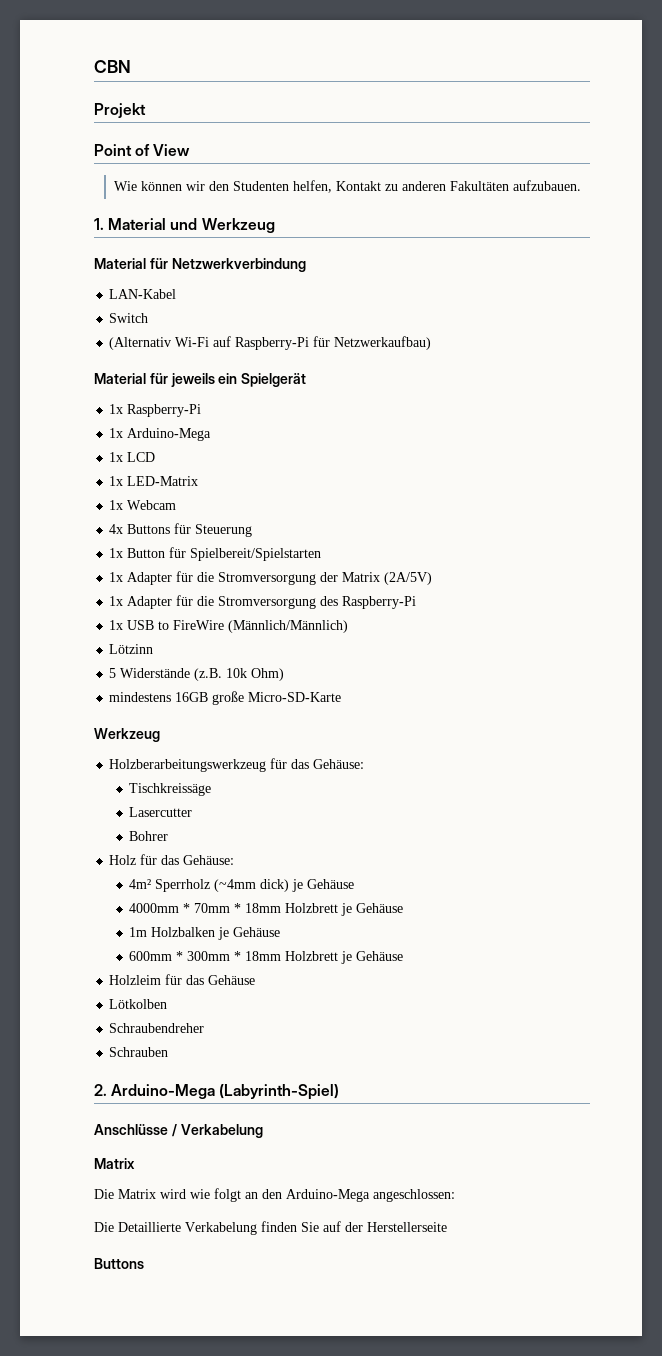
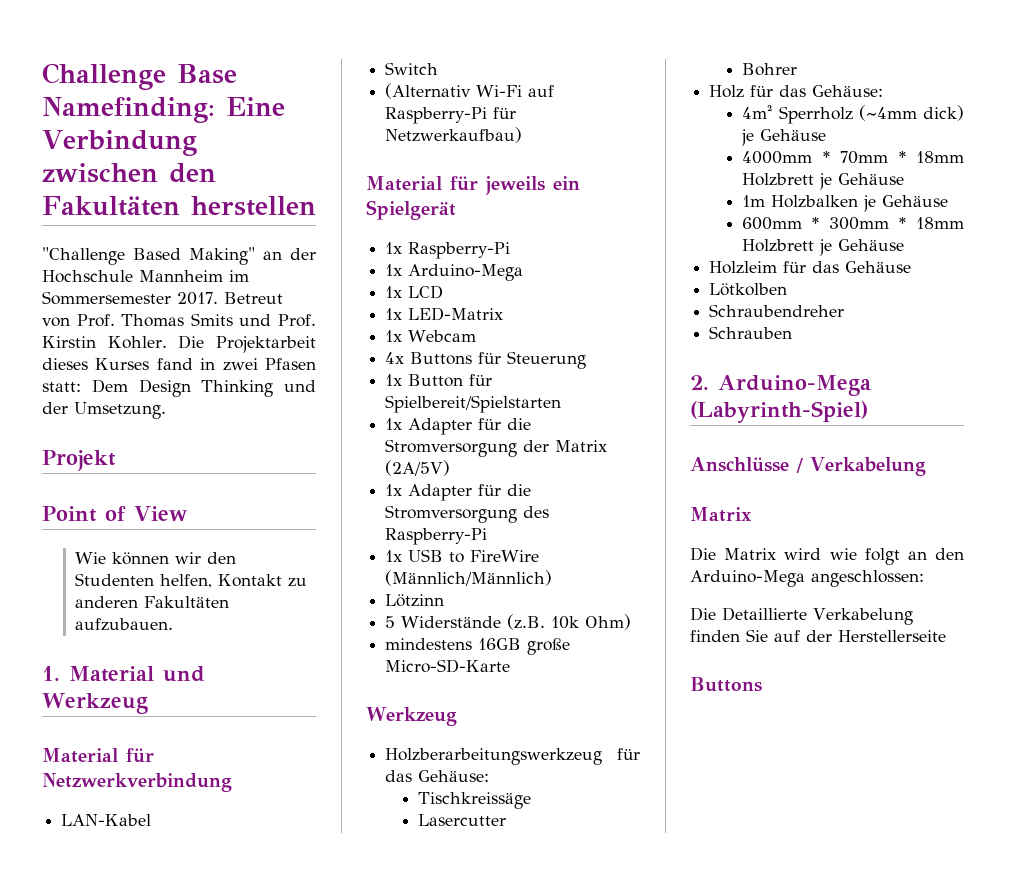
- CBN
+ Challenge Base Namefinding: Eine Verbindung zwischen den Fakultäten herstellen
+ "Challenge Based Making" an der Hochschule Mannheim im Sommersemester 2017. Betreut von Prof. Thomas Smits und Prof. Kirstin Kohler. Die Projektarbeit dieses Kurses fand in zwei Pfasen statt: Dem Design Thinking und der Umsetzung.

